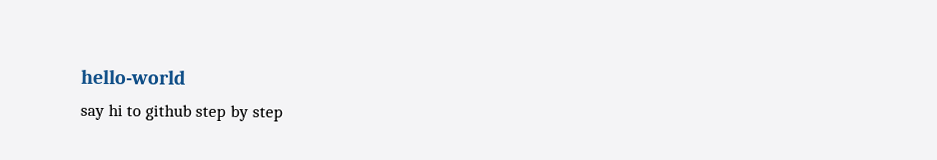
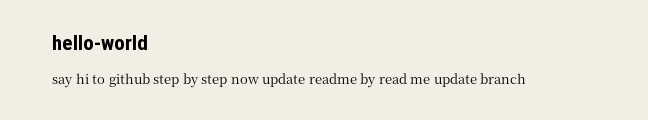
- say hi to github step by step
+ say hi to github step by step now update readme by read me update branch

